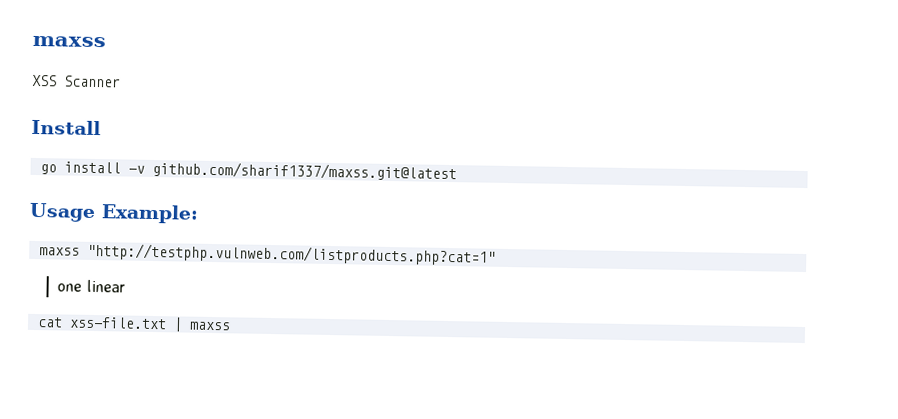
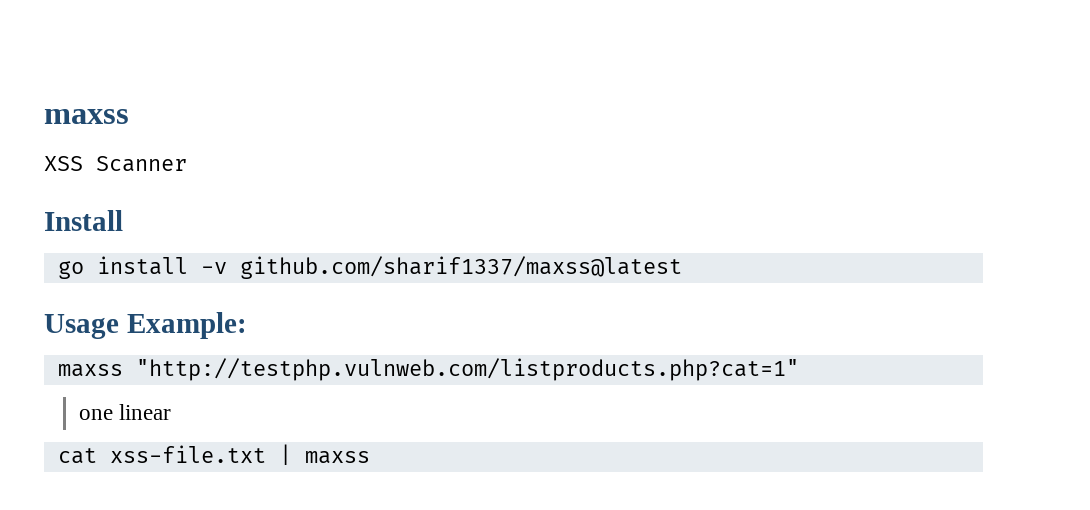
- go install -v github.com/sharif1337/maxss.git@latest
+ go install -v github.com/sharif1337/maxss@latest

